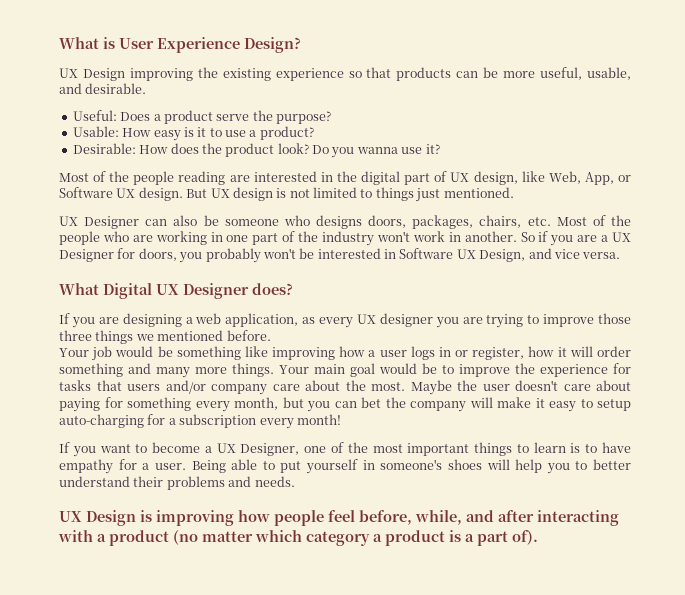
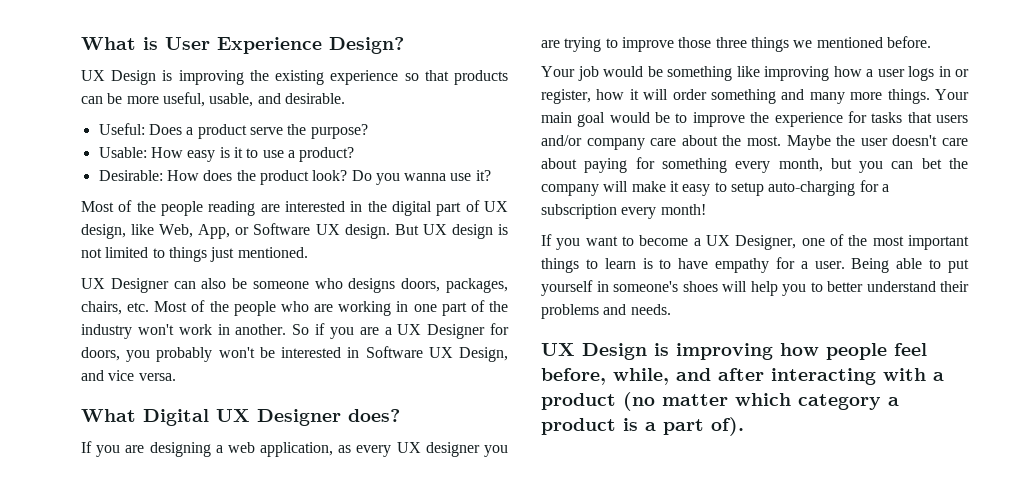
- UX Design improving the existing experience so that products can be more useful, usable, and desirable.
+ UX Design is improving the existing experience so that products can be more useful, usable, and desirable.

